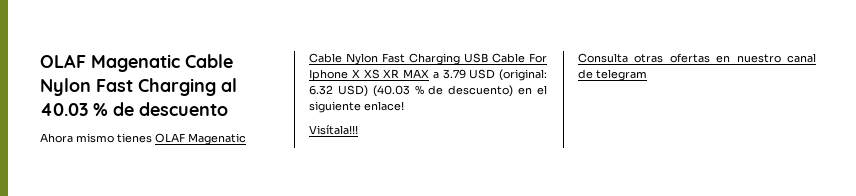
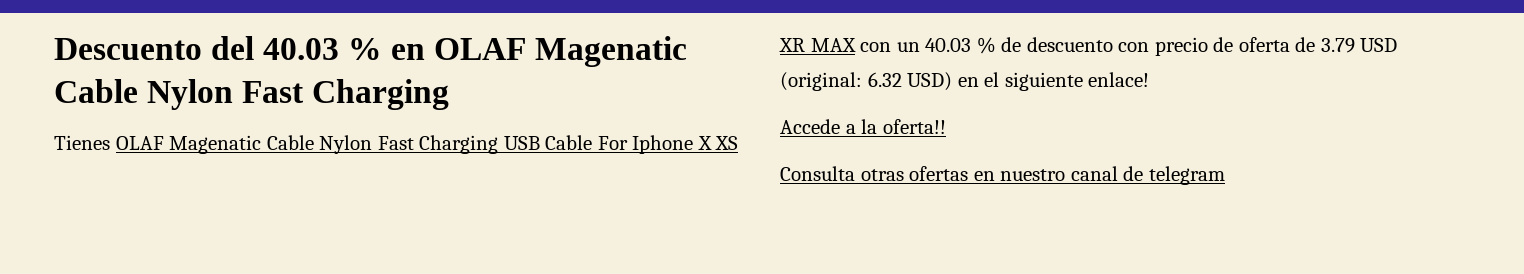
- OLAF Magenatic Cable Nylon Fast Charging al 40.03 % de descuento
- Ahora mismo tienes OLAF Magenatic Cable Nylon Fast Charging USB Cable For Iphone X XS XR MAX a 3.79 USD (original: 6.32 USD) (40.03 % de descuento) en el siguiente enlace!
+ Descuento del 40.03 % en OLAF Magenatic Cable Nylon Fast Charging
+ Tienes OLAF Magenatic Cable Nylon Fast Charging USB Cable For Iphone X XS XR MAX con un 40.03 % de descuento con precio de oferta de 3.79 USD (original: 6.32 USD) en el siguiente enlace!
- Visítala!!!
+ Accede a la oferta!!

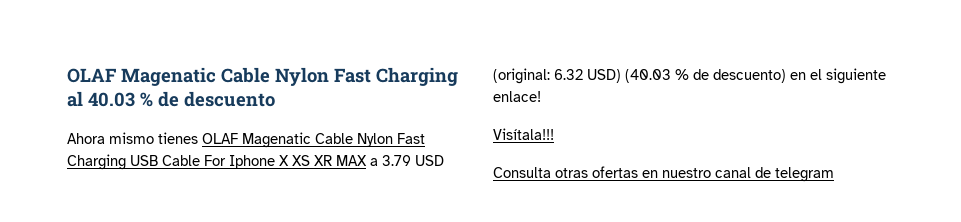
- Descuento del 40.03 % en OLAF Magenatic Cable Nylon Fast Charging
- Tienes OLAF Magenatic Cable Nylon Fast Charging USB Cable For Iphone X XS XR MAX con un 40.03 % de descuento con precio de oferta de 3.79 USD (original: 6.32 USD) en el siguiente enlace!
+ OLAF Magenatic Cable Nylon Fast Charging al 40.03 % de descuento
+ Ahora mismo tienes OLAF Magenatic Cable Nylon Fast Charging USB Cable For Iphone X XS XR MAX a 3.79 USD (original: 6.32 USD) (40.03 % de descuento) en el siguiente enlace!
- Accede a la oferta!!
+ Visítala!!!

